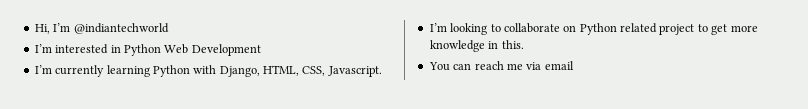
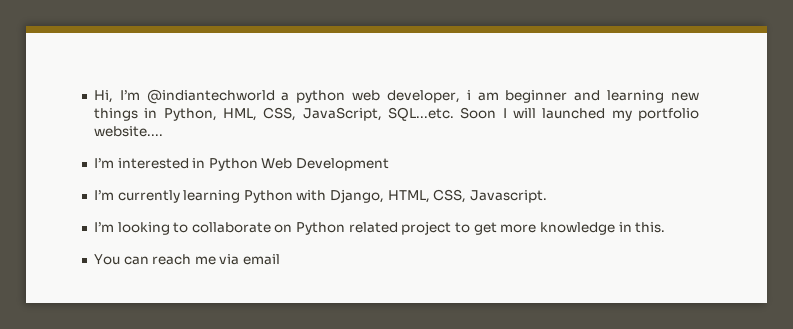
- Hi, I’m @indiantechworld
+ Hi, I’m @indiantechworld a python web developer, i am beginner and learning new things in Python, HML, CSS, JavaScript, SQL...etc. Soon I will launched my portfolio website....

